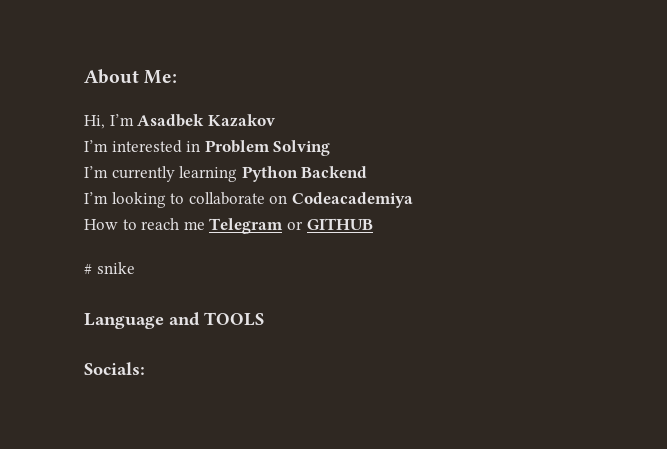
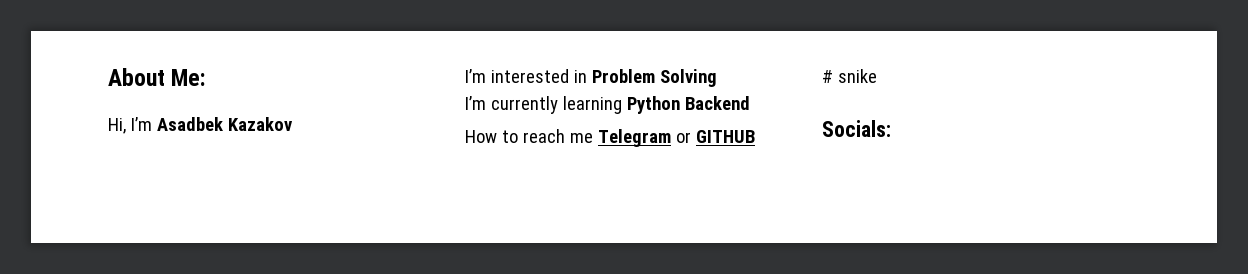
- I’m looking to collaborate on Codeacademiya
- Language and TOOLS

